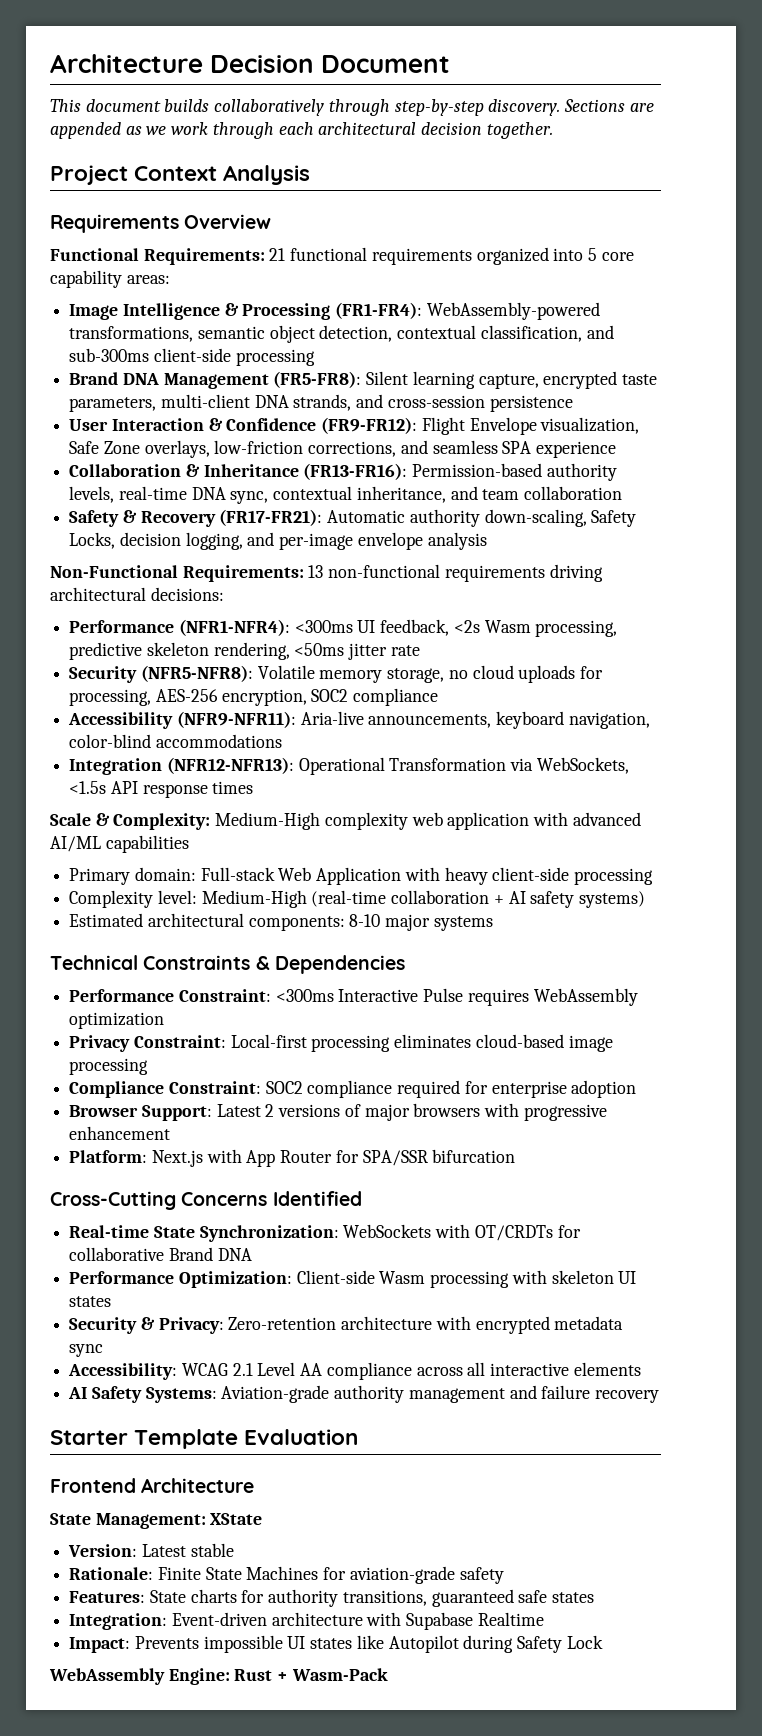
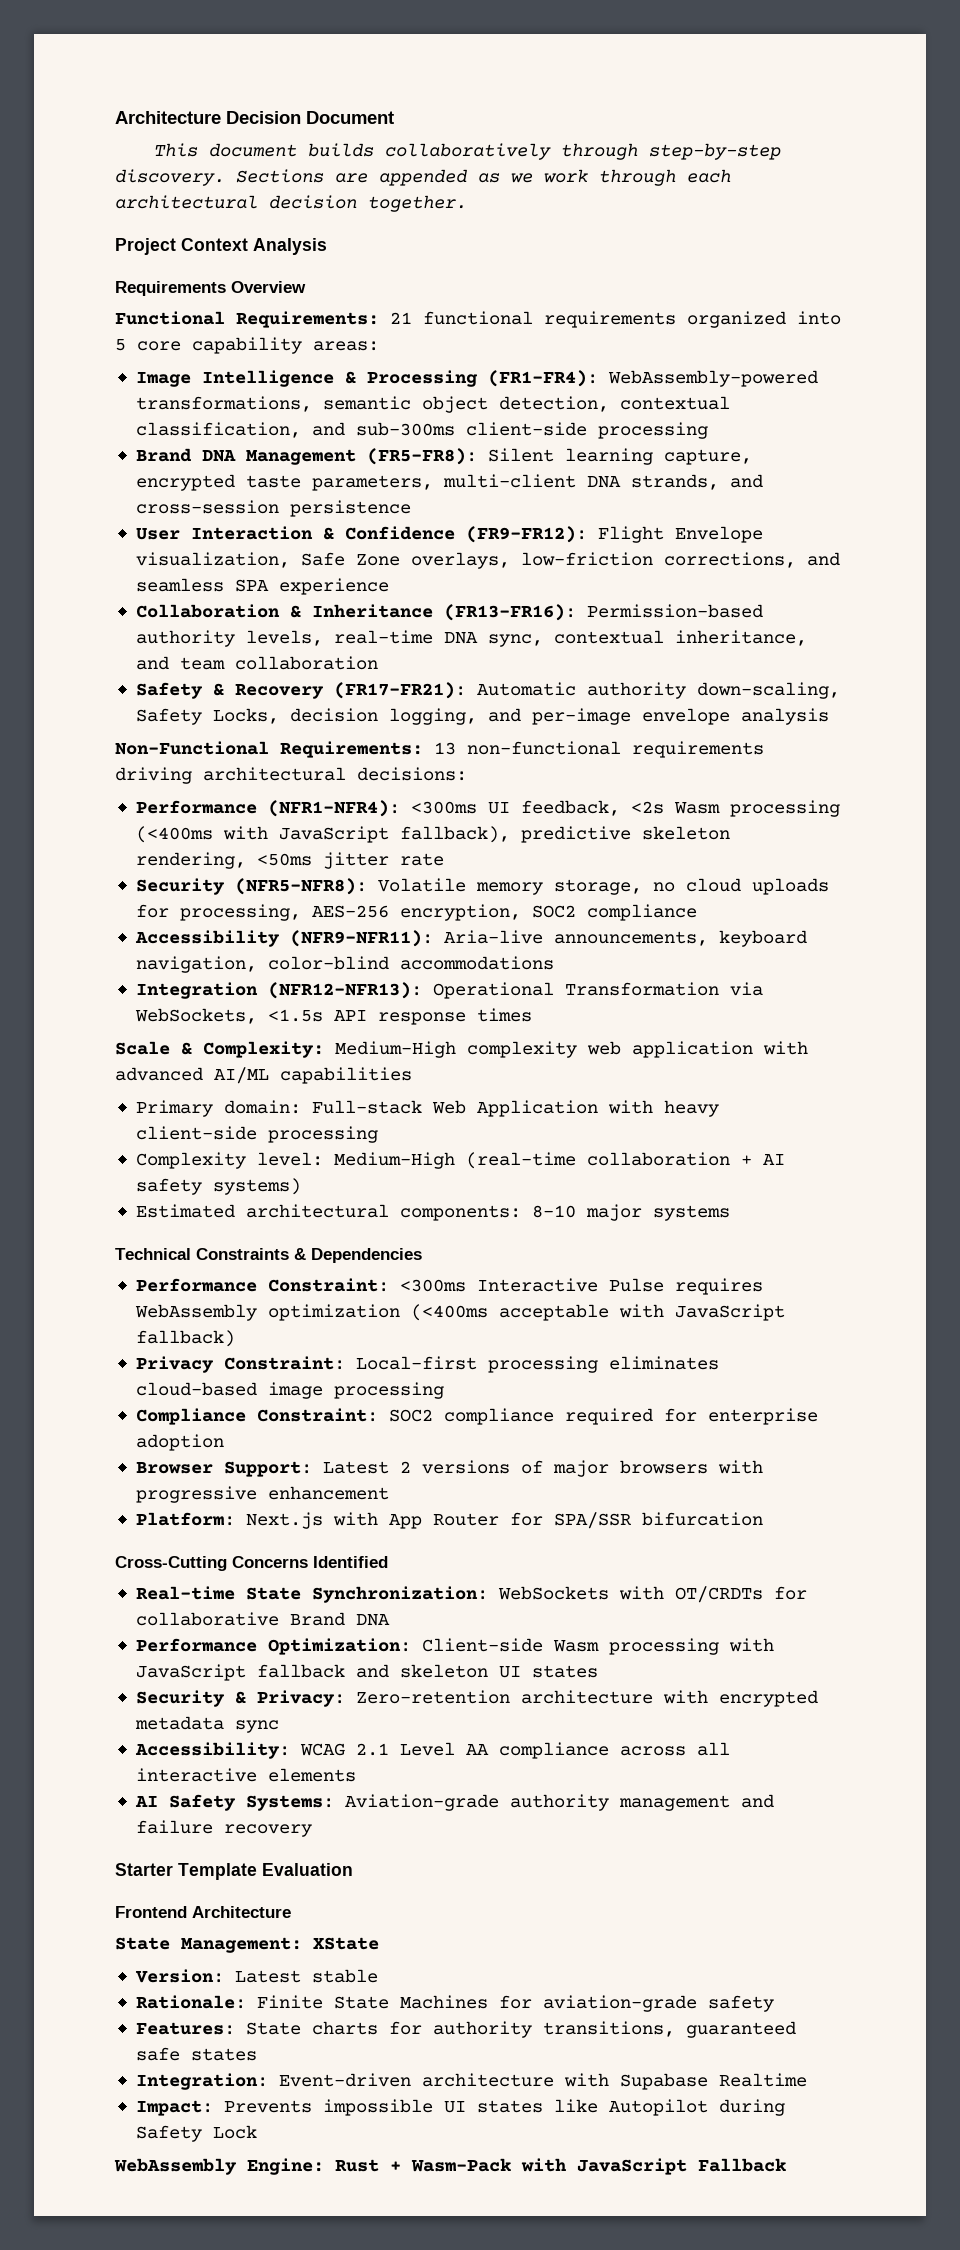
- Performance (NFR1-NFR4): <300ms UI feedback, <2s Wasm processing, predictive skeleton rendering, <50ms jitter rate
+ Performance (NFR1-NFR4): <300ms UI feedback, <2s Wasm processing (<400ms with JavaScript fallback), predictive skeleton rendering, <50ms jitter rate
- Performance Constraint: <300ms Interactive Pulse requires WebAssembly optimization
+ Performance Constraint: <300ms Interactive Pulse requires WebAssembly optimization (<400ms acceptable with JavaScript fallback)
- Performance Optimization: Client-side Wasm processing with skeleton UI states
+ Performance Optimization: Client-side Wasm processing with JavaScript fallback and skeleton UI states
- WebAssembly Engine: Rust + Wasm-Pack
+ WebAssembly Engine: Rust + Wasm-Pack with JavaScript Fallback

